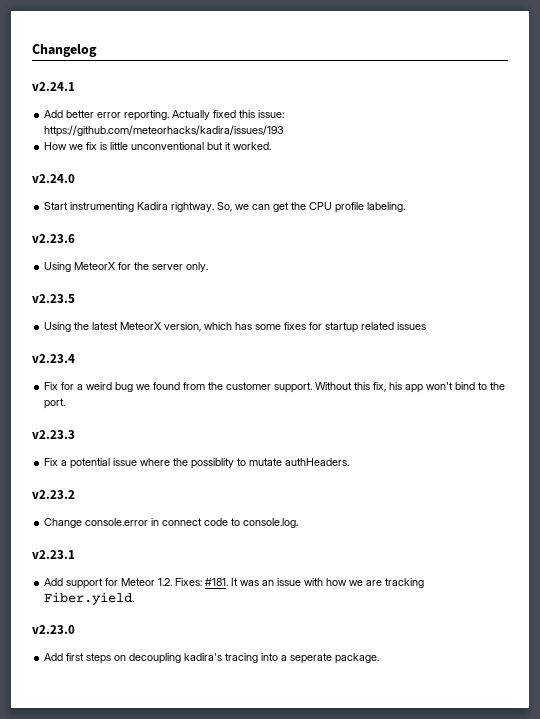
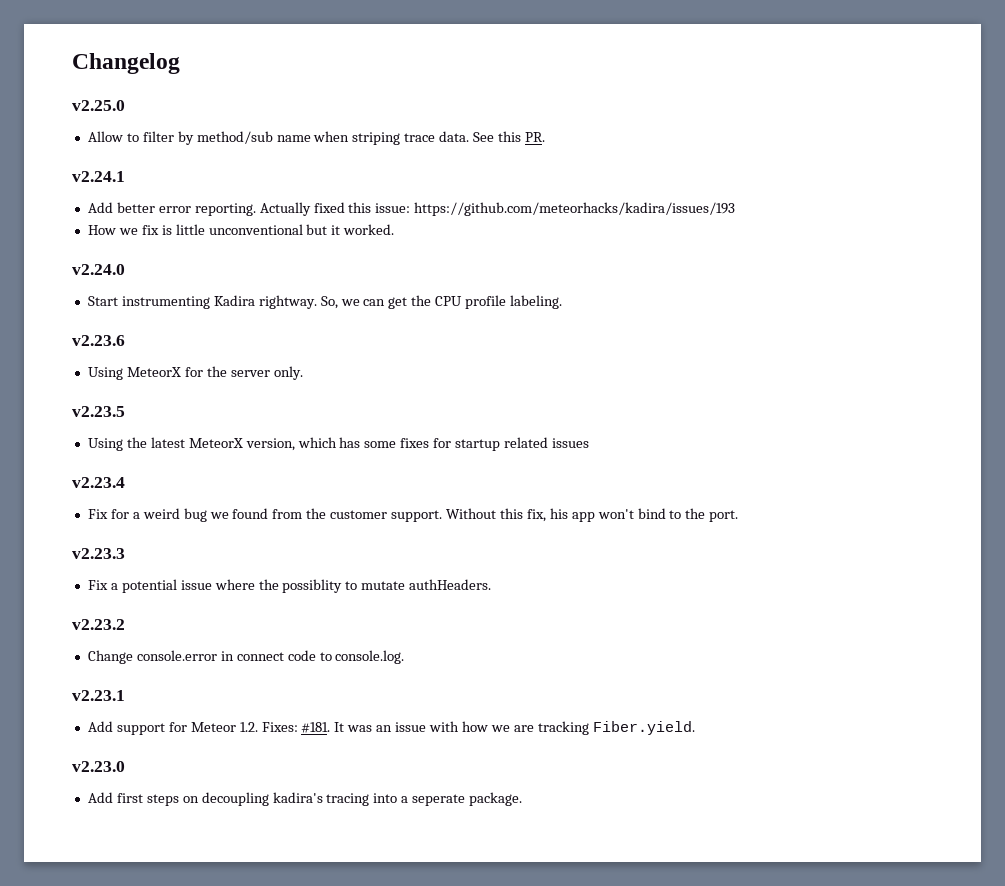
+ v2.25.0
+ Allow to filter by method/sub name when striping trace data. See this PR.

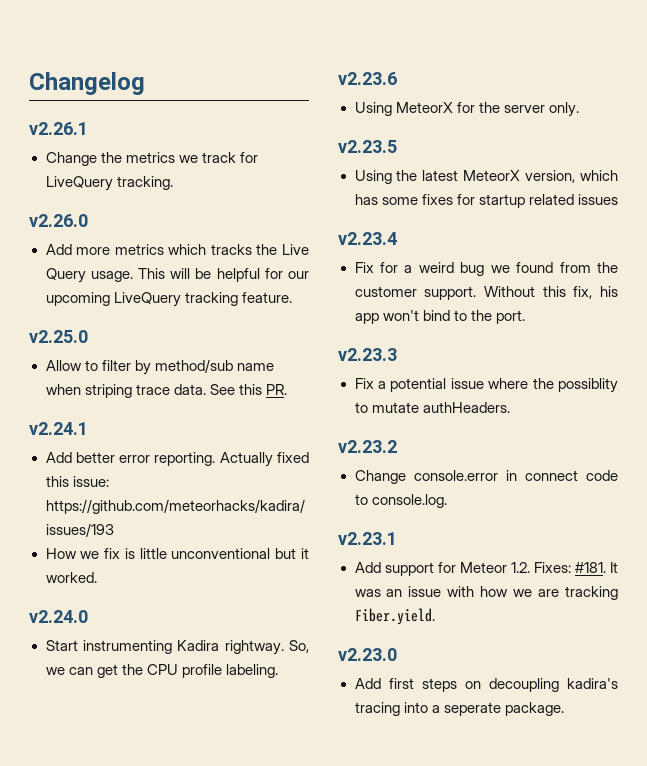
+ v2.26.1
+ Change the metrics we track for LiveQuery tracking.
+ v2.26.0
+ Add more metrics which tracks the Live Query usage. This will be helpful for our upcoming LiveQuery tracking feature.

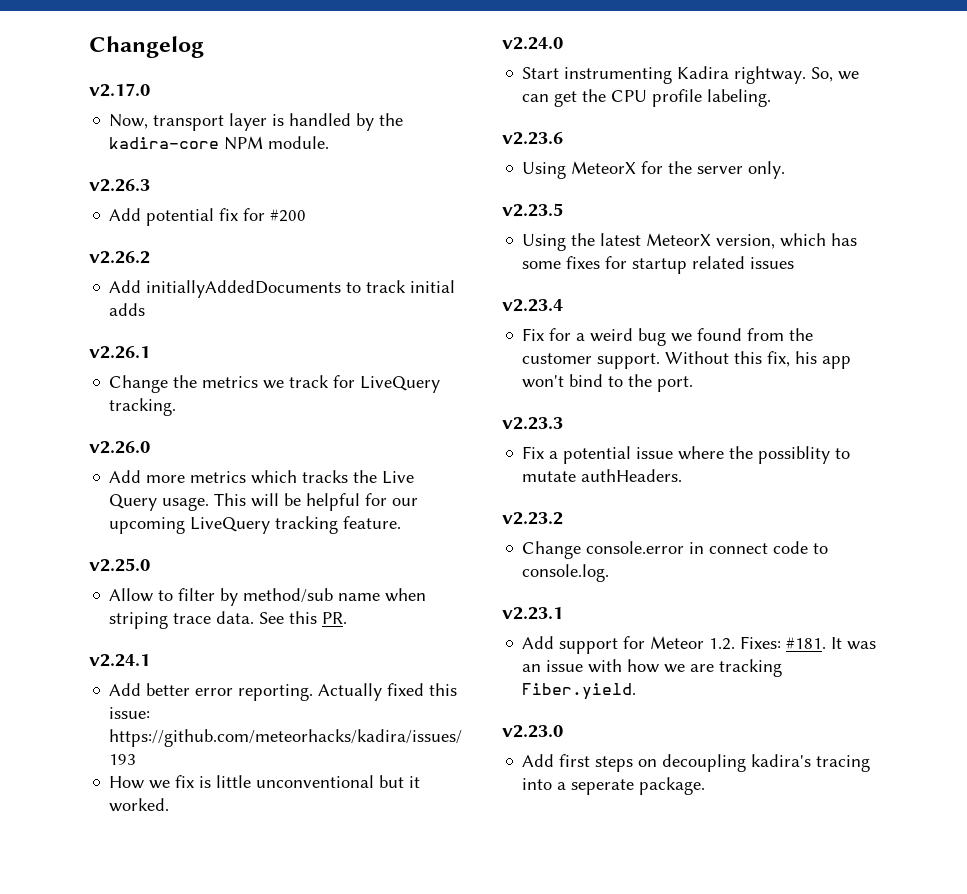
+ v2.17.0
+ Now, transport layer is handled by the kadira-core NPM module.
+ v2.26.3
+ Add potential fix for #200
+ v2.26.2
+ Add initiallyAddedDocuments to track initial adds

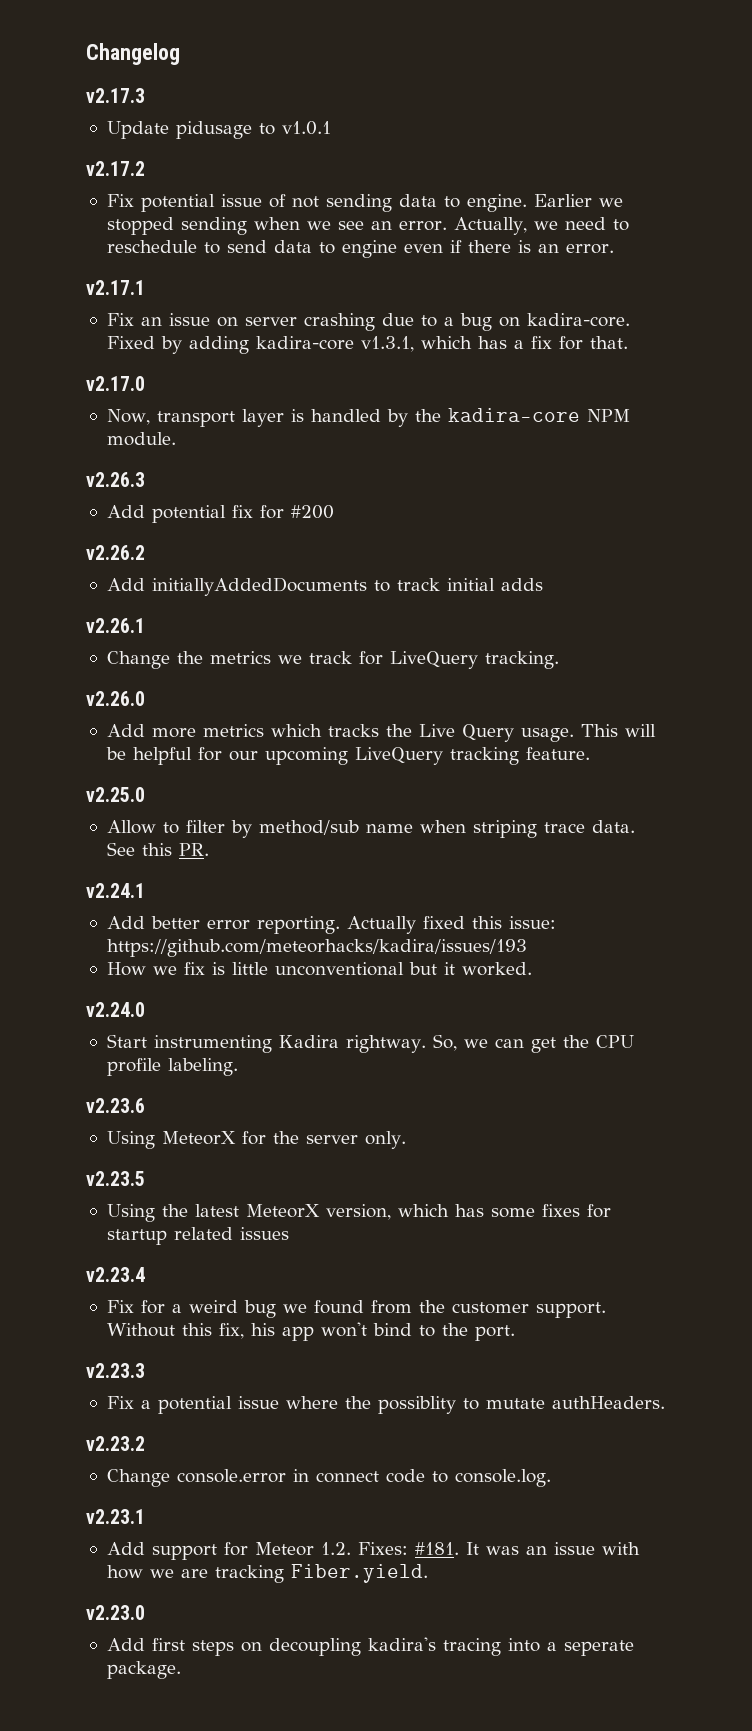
+ v2.17.3
+ Update pidusage to v1.0.1
+ v2.17.2
+ Fix potential issue of not sending data to engine. Earlier we stopped sending when we see an error. Actually, we need to reschedule to send data to engine even if there is an error.
+ v2.17.1
+ Fix an issue on server crashing due to a bug on kadira-core. Fixed by adding kadira-core v1.3.1, which has a fix for that.

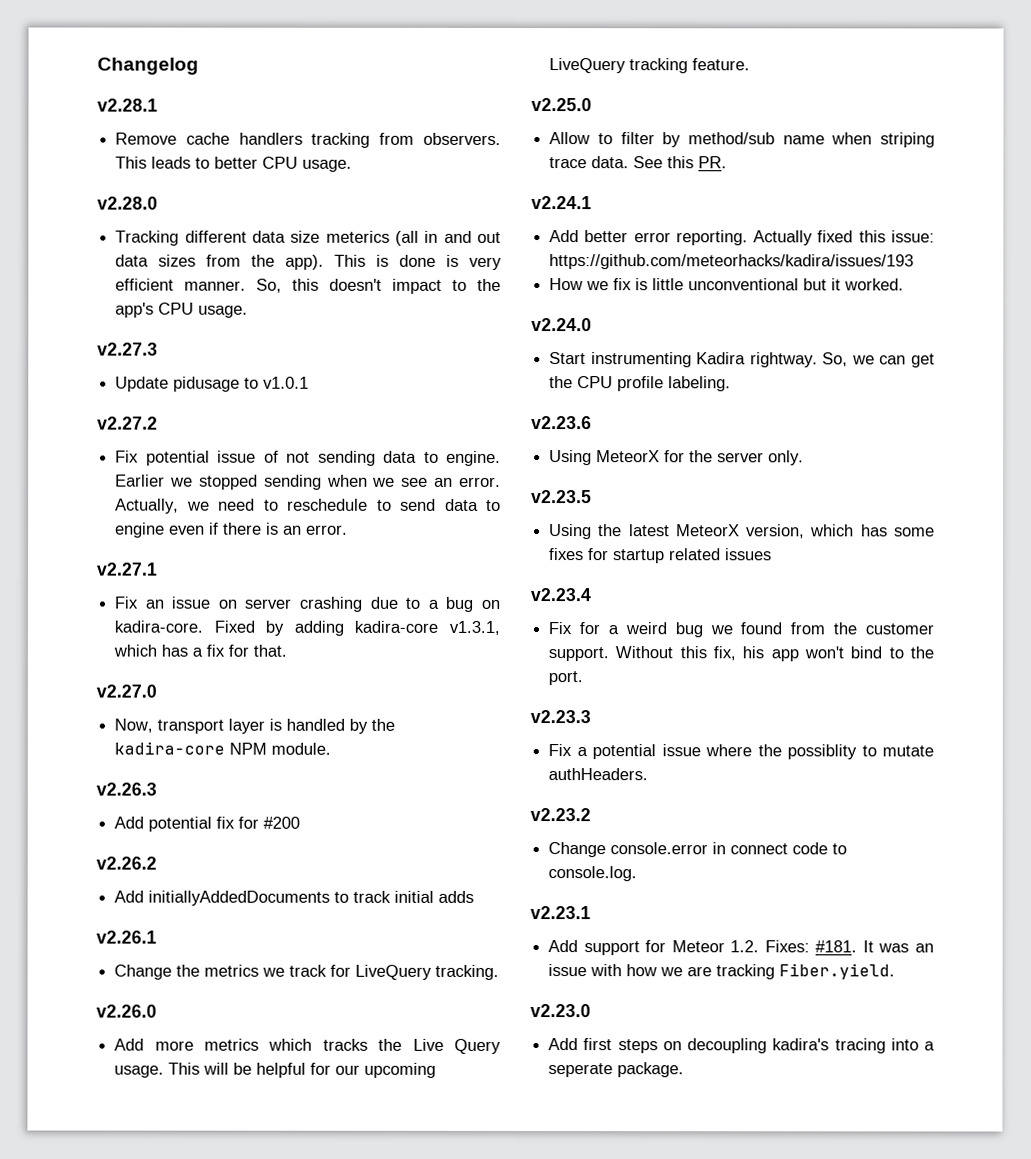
- v2.17.3
+ v2.28.1
+ Remove cache handlers tracking from observers. This leads to better CPU usage.
+ v2.28.0
+ Tracking different data size meterics (all in and out data sizes from the app). This is done is very efficient manner. So, this doesn't impact to the app's CPU usage.
+ v2.27.3
- v2.17.2
+ v2.27.2
- v2.17.1
+ v2.27.1
- v2.17.0
+ v2.27.0

